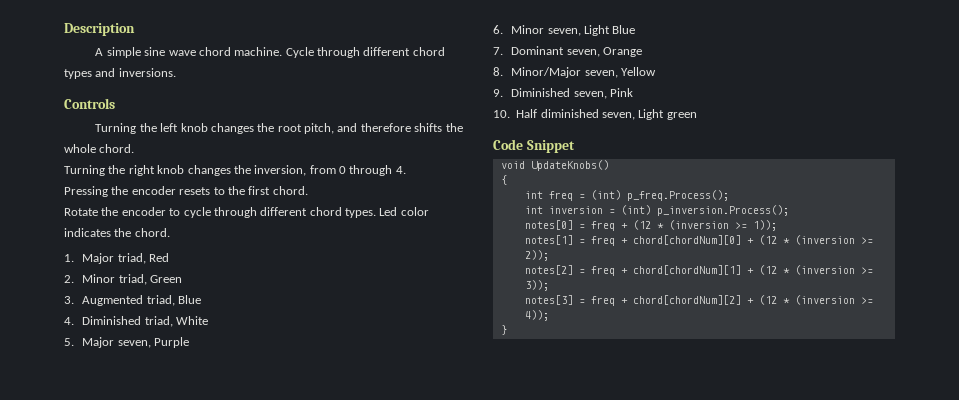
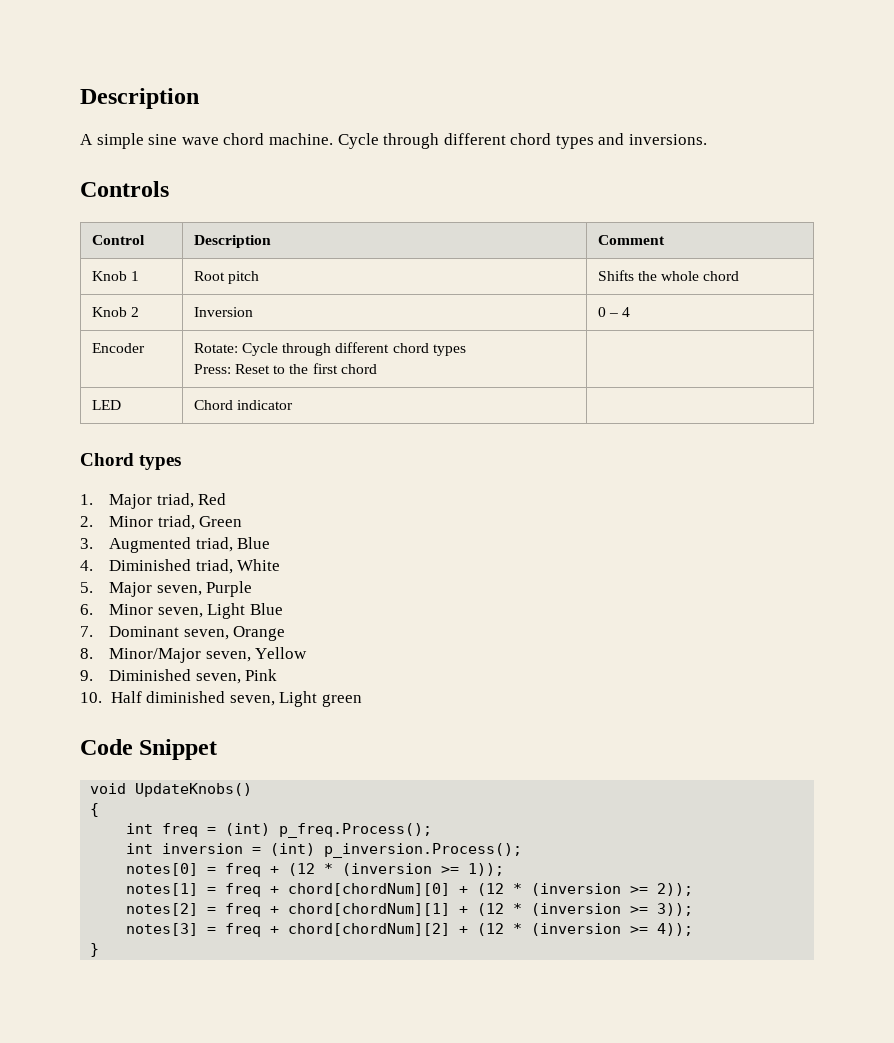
- Turning the left knob changes the root pitch, and therefore shifts the whole chord.
- Turning the right knob changes the inversion, from 0 through 4.
- Pressing the encoder resets to the first chord.
- Rotate the encoder to cycle through different chord types. Led color indicates the chord.
+ Control | Description | Comment
+ Knob 1 | Root pitch | Shifts the whole chord
+ Knob 2 | Inversion | 0 – 4
+ Encoder | Rotate: Cycle through different chord types
+ Press: Reset to the first chord |
+ LED | Chord indicator |
+ Chord types

